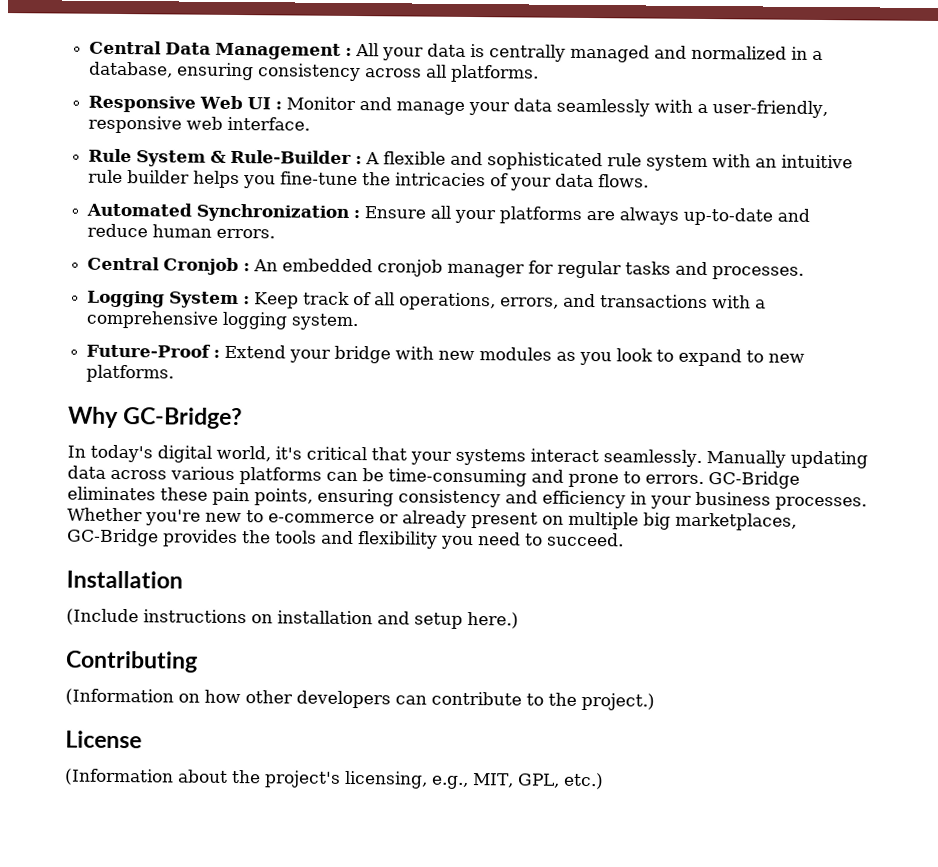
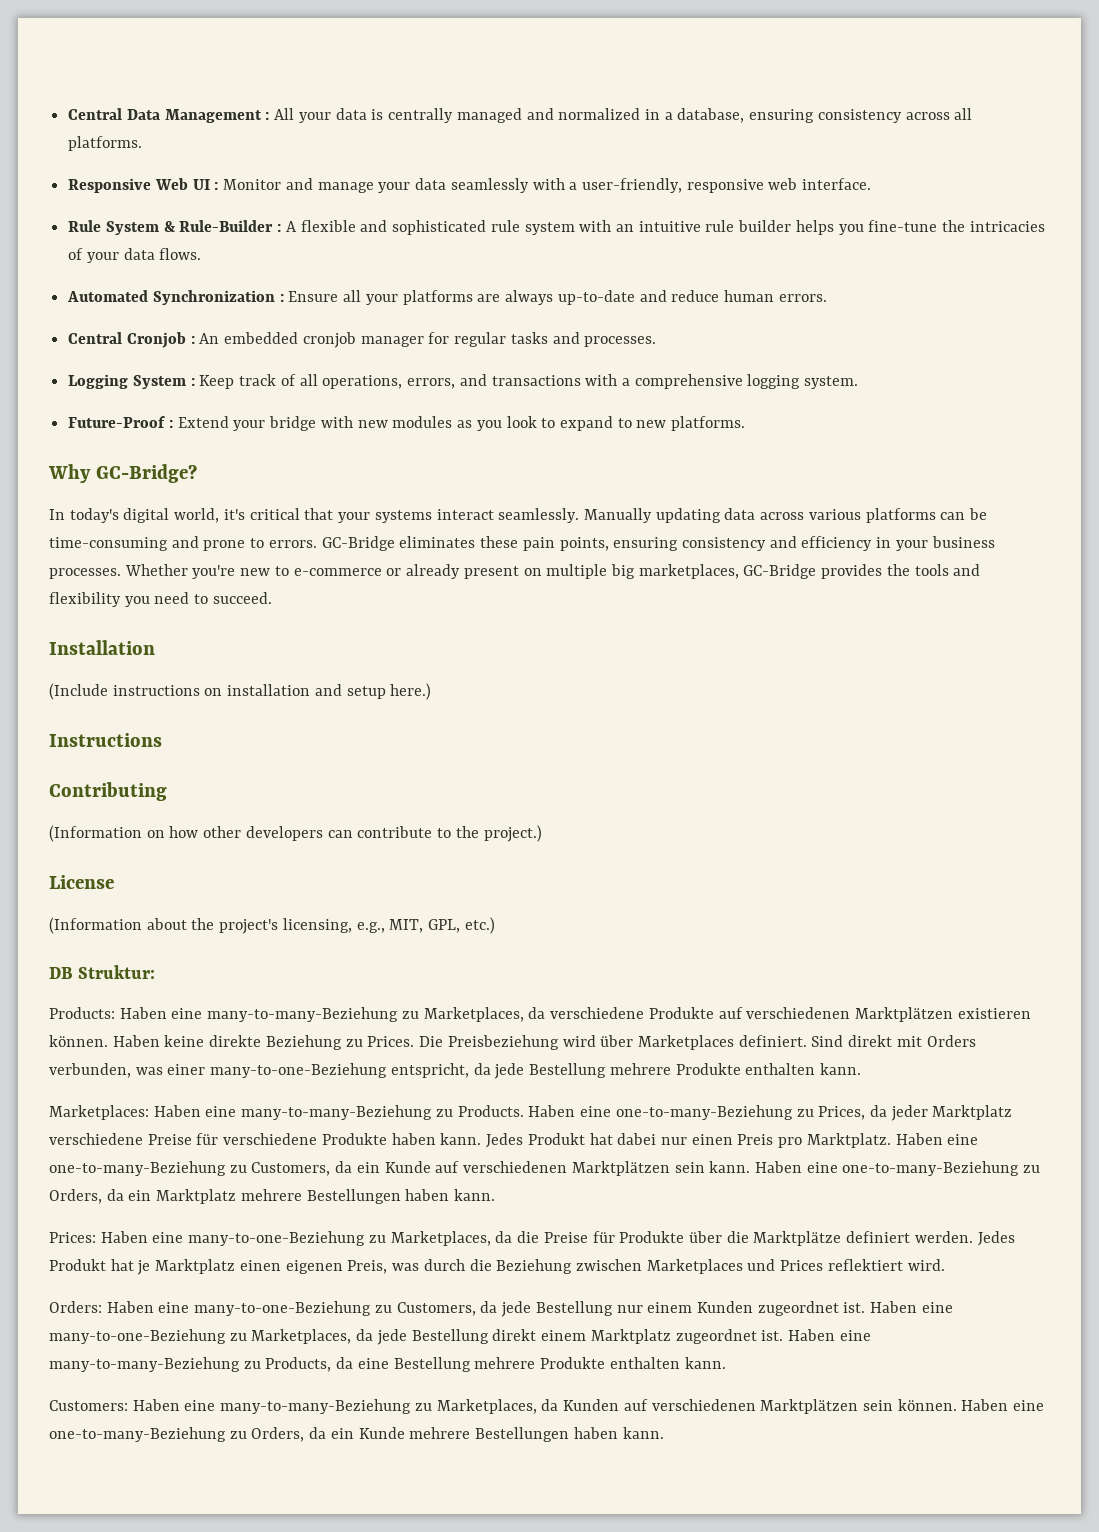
+ Instructions
+ DB Struktur:
+ Products: Haben eine many-to-many-Beziehung zu Marketplaces, da verschiedene Produkte auf verschiedenen Marktplätzen existieren können. Haben keine direkte Beziehung zu Prices. Die Preisbeziehung wird über Marketplaces definiert. Sind direkt mit Orders verbunden, was einer many-to-one-Beziehung entspricht, da jede Bestellung mehrere Produkte enthalten kann.
+ Marketplaces: Haben eine many-to-many-Beziehung zu Products. Haben eine one-to-many-Beziehung zu Prices, da jeder Marktplatz verschiedene Preise für verschiedene Produkte haben kann. Jedes Produkt hat dabei nur einen Preis pro Marktplatz. Haben eine one-to-many-Beziehung zu Customers, da ein Kunde auf verschiedenen Marktplätzen sein kann. Haben eine one-to-many-Beziehung zu Orders, da ein Marktplatz mehrere Bestellungen haben kann.
+ Prices: Haben eine many-to-one-Beziehung zu Marketplaces, da die Preise für Produkte über die Marktplätze definiert werden. Jedes Produkt hat je Marktplatz einen eigenen Preis, was durch die Beziehung zwischen Marketplaces und Prices reflektiert wird.
+ Orders: Haben eine many-to-one-Beziehung zu Customers, da jede Bestellung nur einem Kunden zugeordnet ist. Haben eine many-to-one-Beziehung zu Marketplaces, da jede Bestellung direkt einem Marktplatz zugeordnet ist. Haben eine many-to-many-Beziehung zu Products, da eine Bestellung mehrere Produkte enthalten kann.
+ Customers: Haben eine many-to-many-Beziehung zu Marketplaces, da Kunden auf verschiedenen Marktplätzen sein können. Haben eine one-to-many-Beziehung zu Orders, da ein Kunde mehrere Bestellungen haben kann.

